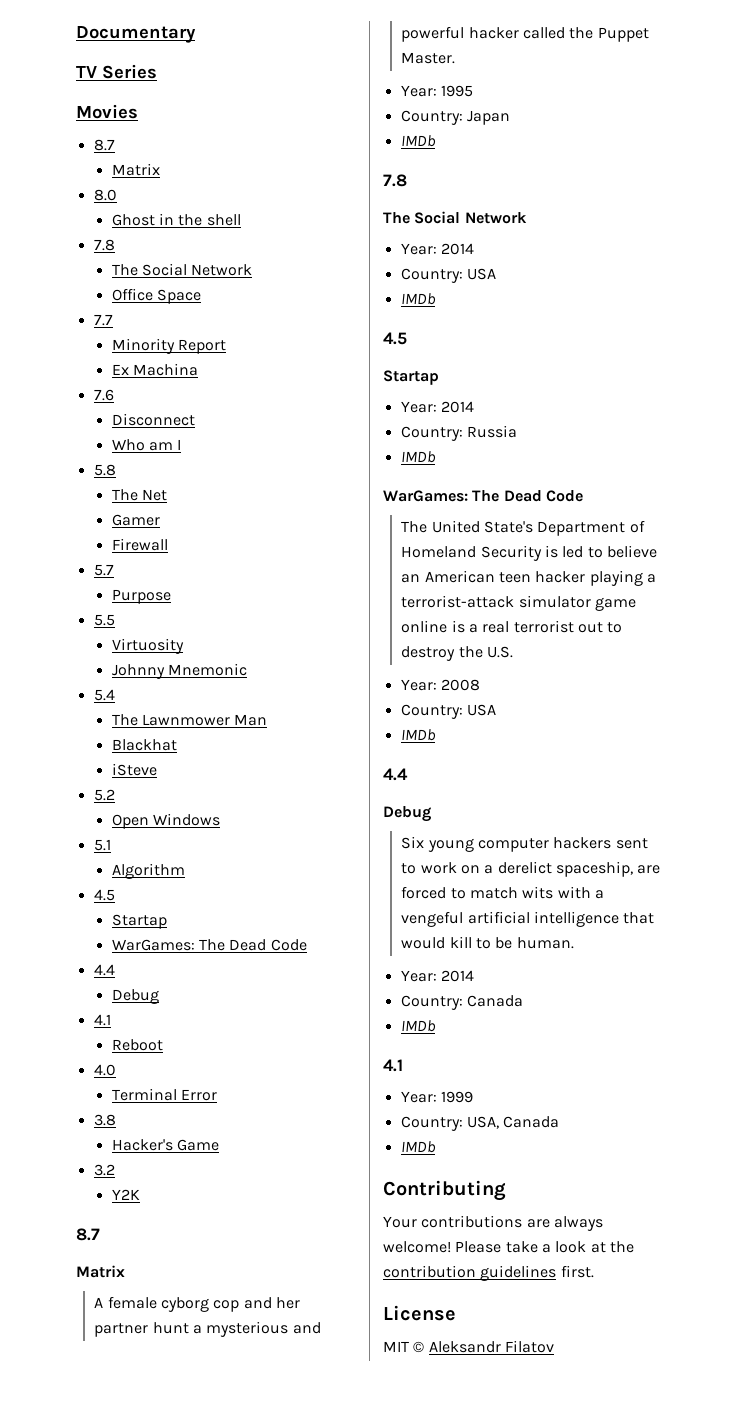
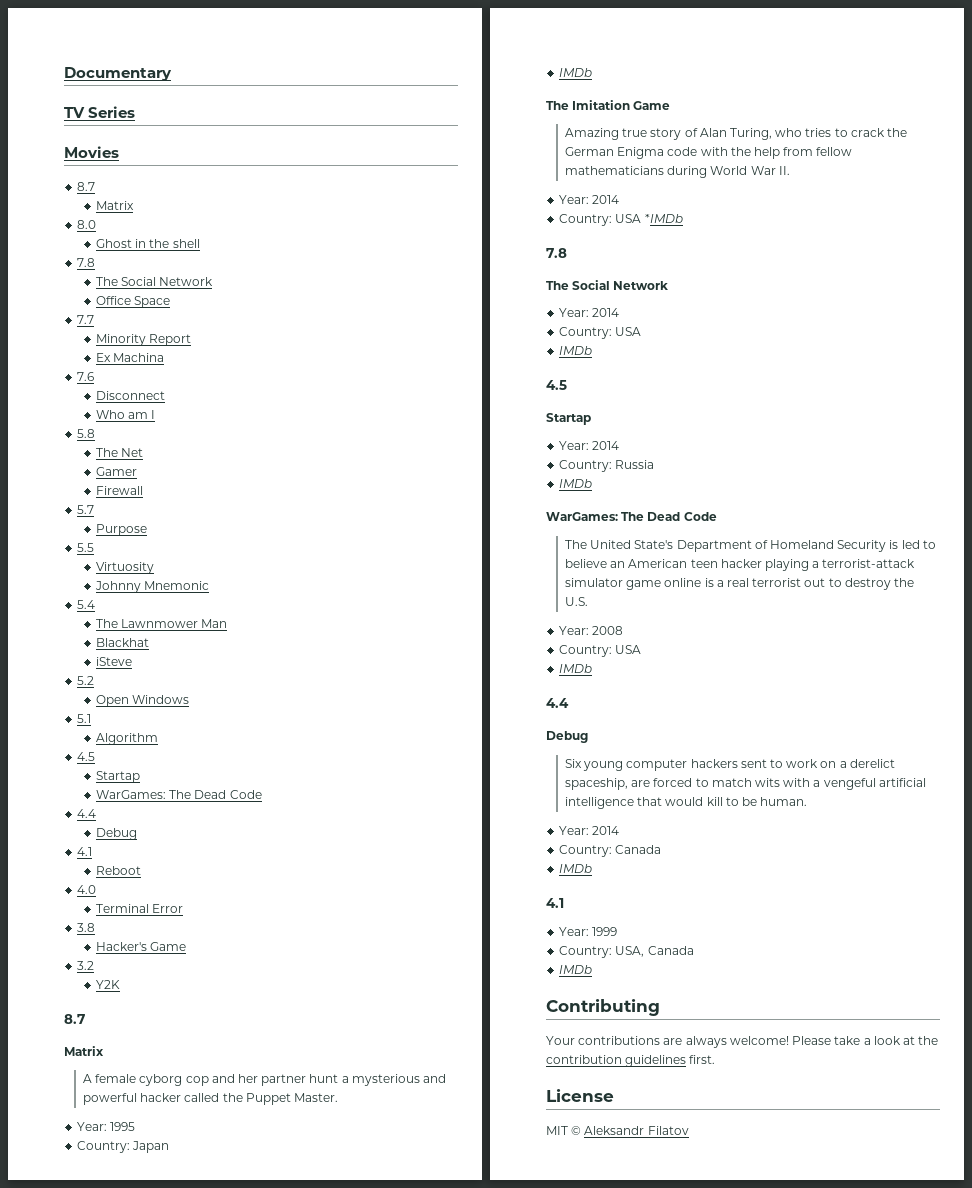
+ The Imitation Game
+ Amazing true story of Alan Turing, who tries to crack the German Enigma code with the help from fellow mathematicians during World War II.
+ Year: 2014
+ Country: USA *IMDb

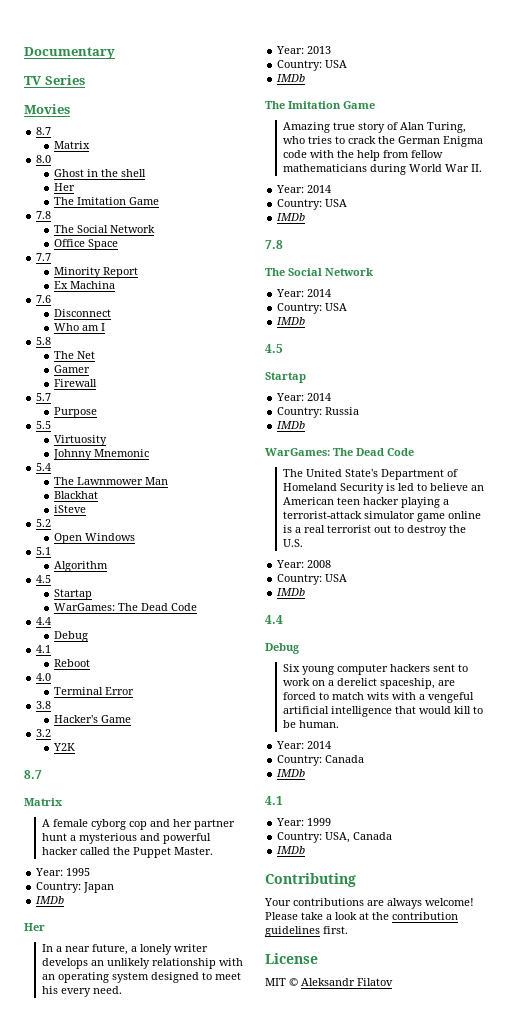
  Ghost in the shell
+ Her
+ The Imitation Game
  Country: Japan
+ IMDb
+ Her
+ In a near future, a lonely writer develops an unlikely relationship with an operating system designed to meet his every need.
+ Year: 2013
+ Country: USA
  Amazing true story of Alan Turing, who tries to crack the German Enigma code with the help from fellow mathematicians during World War II.
  Year: 2014
- Country: USA *IMDb
+ Country: USA
+ IMDb

